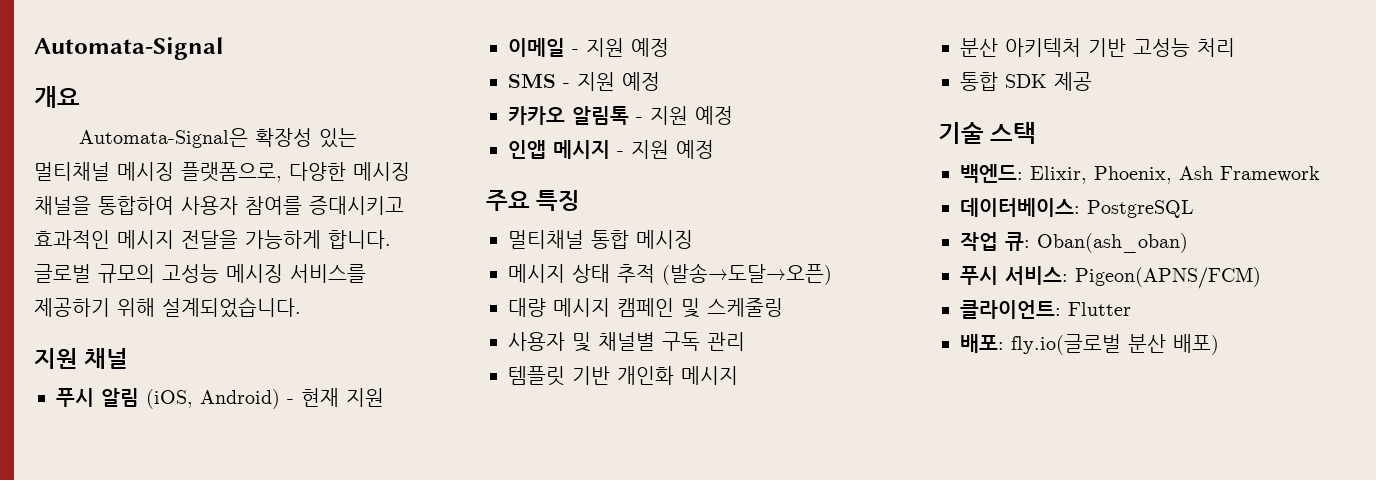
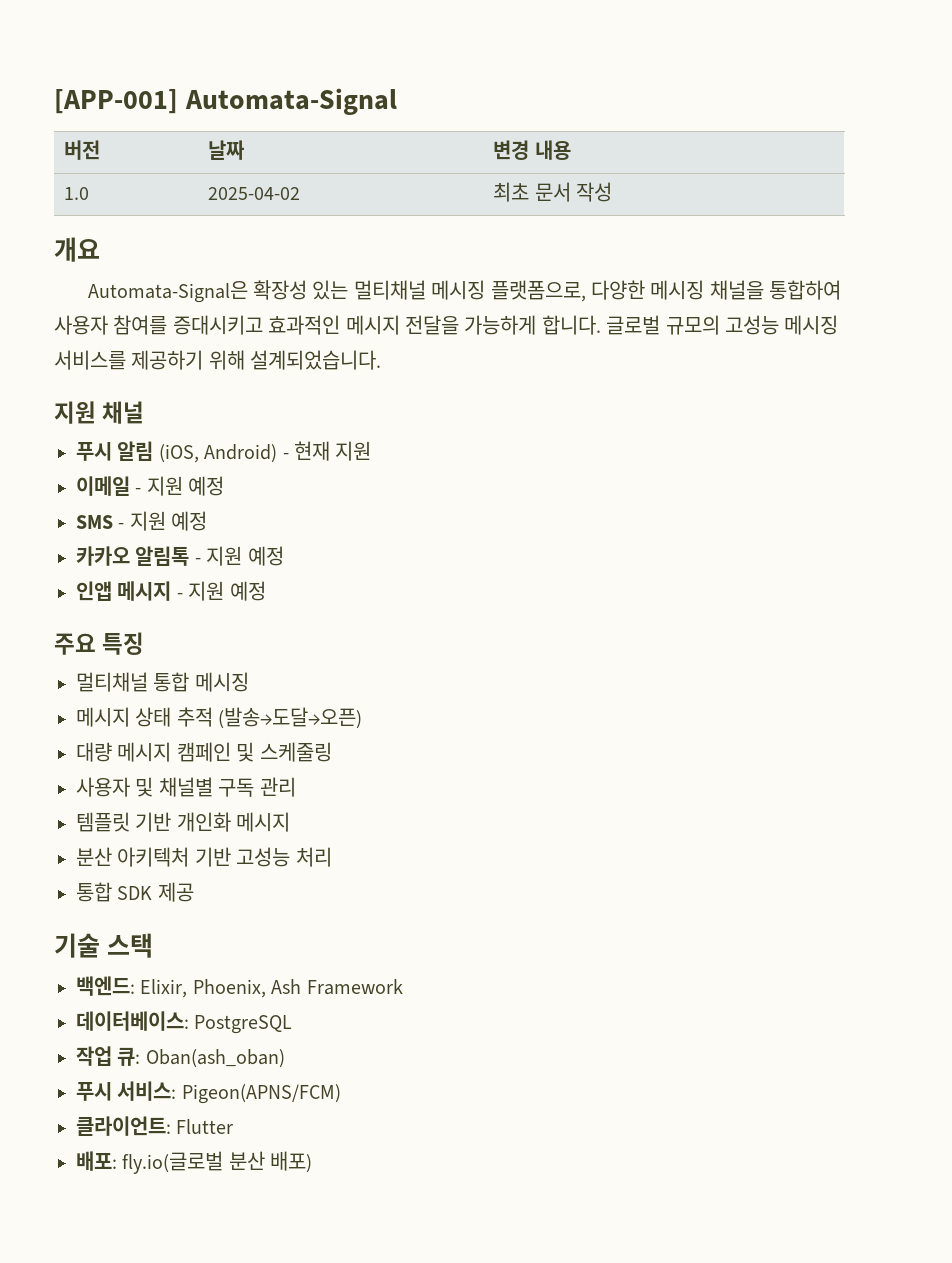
- Automata-Signal
+ [APP-001] Automata-Signal
+ 버전 | 날짜 | 변경 내용
+ 1.0 | 2025-04-02 | 최초 문서 작성

